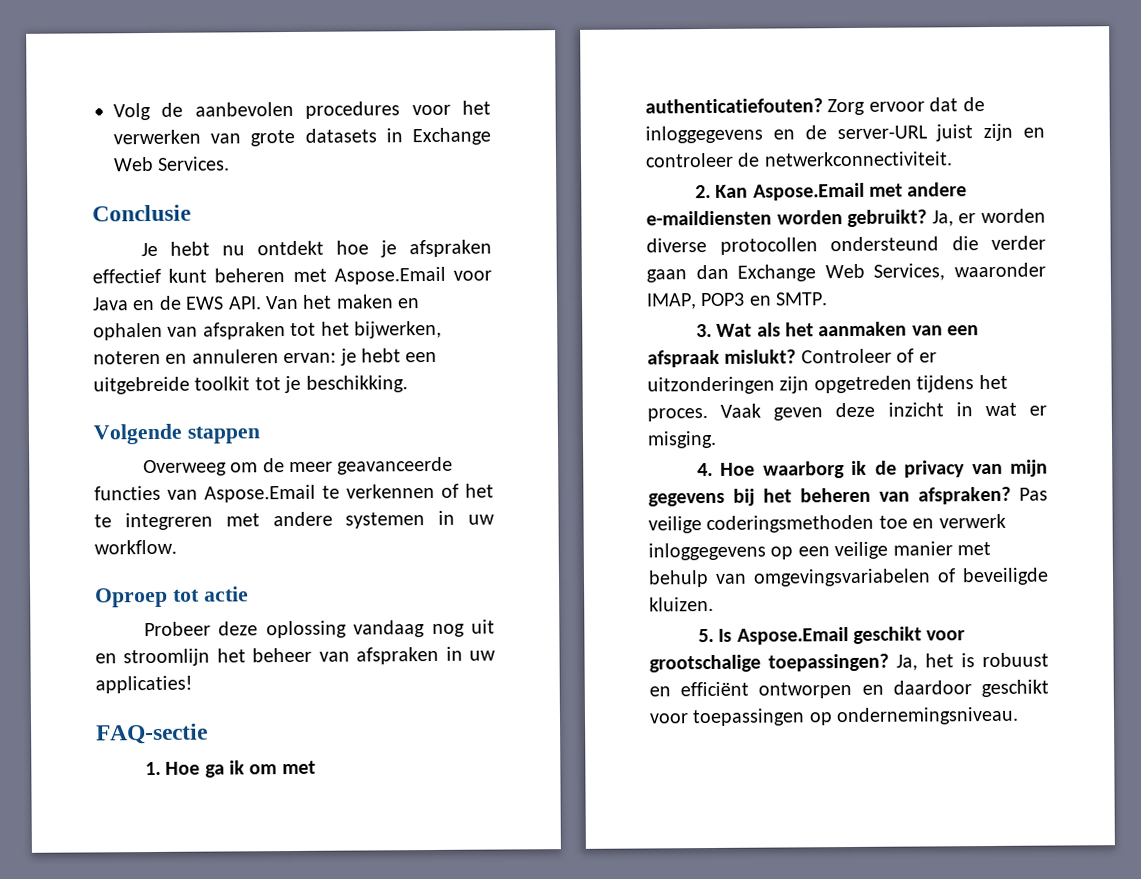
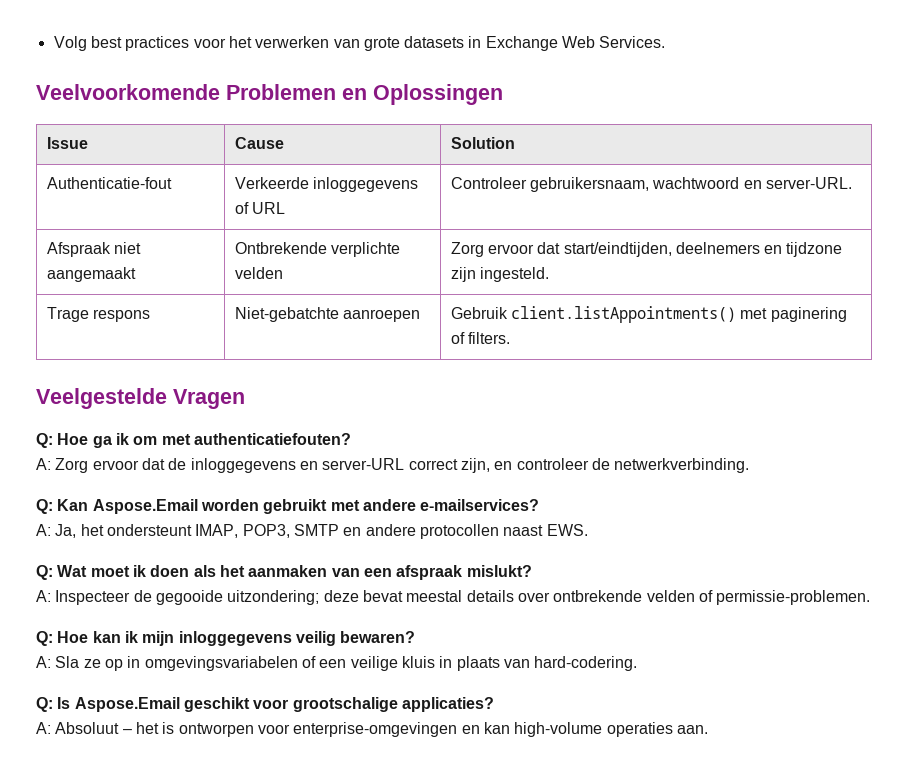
- Volg de aanbevolen procedures voor het verwerken van grote datasets in Exchange Web Services.
+ Volg best practices voor het verwerken van grote datasets in Exchange Web Services.
- Conclusie
- Je hebt nu ontdekt hoe je afspraken effectief kunt beheren met Aspose.Email voor Java en de EWS API. Van het maken en ophalen van afspraken tot het bijwerken, noteren en annuleren ervan: je hebt een uitgebreide toolkit tot je beschikking.
- Volgende stappen
- Overweeg om de meer geavanceerde functies van Aspose.Email te verkennen of het te integreren met andere systemen in uw workflow.
- Oproep tot actie
- Probeer deze oplossing vandaag nog uit en stroomlijn het beheer van afspraken in uw applicaties!
- FAQ-sectie
- 1. Hoe ga ik om met authenticatiefouten? Zorg ervoor dat de inloggegevens en de server-URL juist zijn en controleer de netwerkconnectiviteit.
- 2. Kan Aspose.Email met andere e-maildiensten worden gebruikt? Ja, er worden diverse protocollen ondersteund die verder gaan dan Exchange Web Services, waaronder IMAP, POP3 en SMTP.
- 3. Wat als het aanmaken van een afspraak mislukt? Controleer of er uitzonderingen zijn opgetreden tijdens het proces. Vaak geven deze inzicht in wat er misging.
- 4. Hoe waarborg ik de privacy van mijn gegevens bij het beheren van afspraken? Pas veilige coderingsmethoden toe en verwerk inloggegevens op een veilige manier met behulp van omgevingsvariabelen of beveiligde kluizen.
- 5. Is Aspose.Email geschikt voor grootschalige toepassingen? Ja, het is robuust en efficiënt ontworpen en daardoor geschikt voor toepassingen op ondernemingsniveau.
+ Veelvoorkomende Problemen en Oplossingen
+ Issue | Cause | Solution
+ Authenticatie‑fout | Verkeerde inloggegevens of URL | Controleer gebruikersnaam, wachtwoord en server‑URL.
+ Afspraak niet aangemaakt | Ontbrekende verplichte velden | Zorg ervoor dat start/eindtijden, deelnemers en tijdzone zijn ingesteld.
+ Trage respons | Niet‑gebatchte aanroepen | Gebruik client.listAppointments() met paginering of filters.
+ Veelgestelde Vragen
+ Q: Hoe ga ik om met authenticatiefouten?
+ A: Zorg ervoor dat de inloggegevens en server‑URL correct zijn, en controleer de netwerkverbinding.
+ Q: Kan Aspose.Email worden gebruikt met andere e‑mailservices?
+ A: Ja, het ondersteunt IMAP, POP3, SMTP en andere protocollen naast EWS.
+ Q: Wat moet ik doen als het aanmaken van een afspraak mislukt?
+ A: Inspecteer de gegooide uitzondering; deze bevat meestal details over ontbrekende velden of permissie‑problemen.
+ Q: Hoe kan ik mijn inloggegevens veilig bewaren?
+ A: Sla ze op in omgevingsvariabelen of een veilige kluis in plaats van hard‑codering.
+ Q: Is Aspose.Email geschikt voor grootschalige applicaties?
+ A: Absoluut – het is ontworpen voor enterprise‑omgevingen en kan high‑volume operaties aan.

